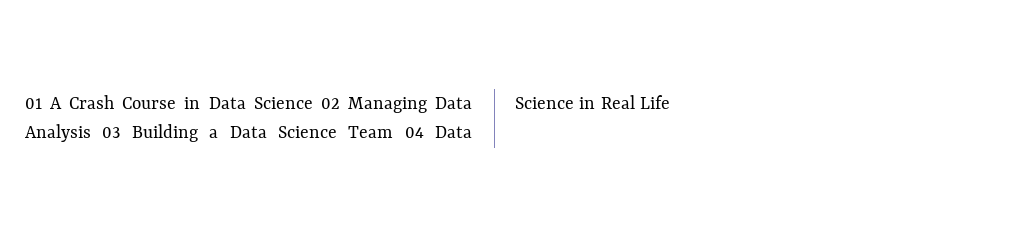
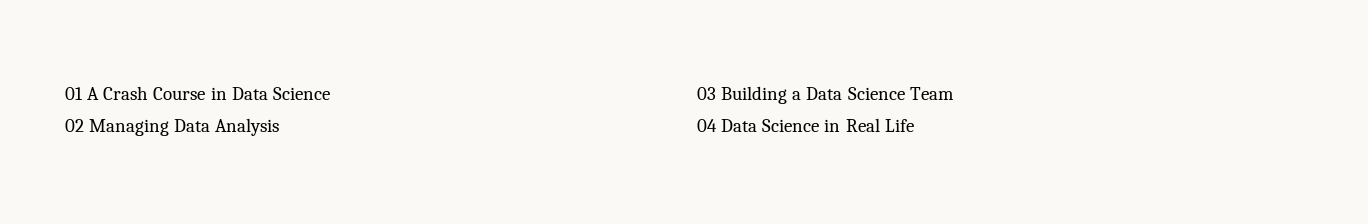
- 01 A Crash Course in Data Science 02 Managing Data Analysis 03 Building a Data Science Team 04 Data Science in Real Life
+ 01 A Crash Course in Data Science
+ 02 Managing Data Analysis
+ 03 Building a Data Science Team
+ 04 Data Science in Real Life

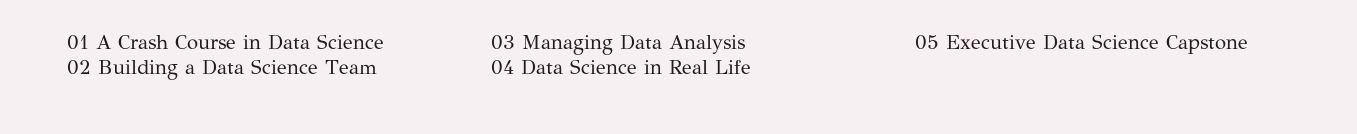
- 02 Managing Data Analysis
- 03 Building a Data Science Team
+ 02 Building a Data Science Team
+ 03 Managing Data Analysis
+ 05 Executive Data Science Capstone

